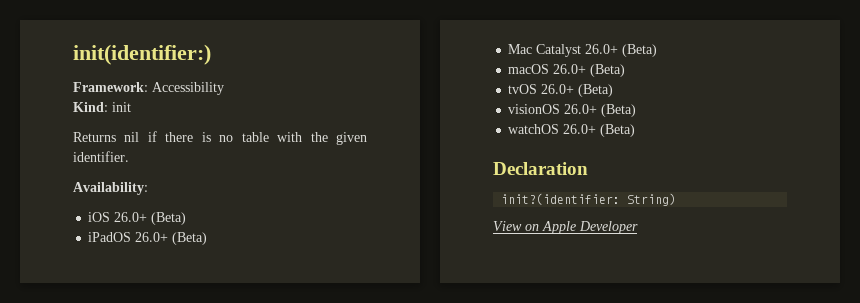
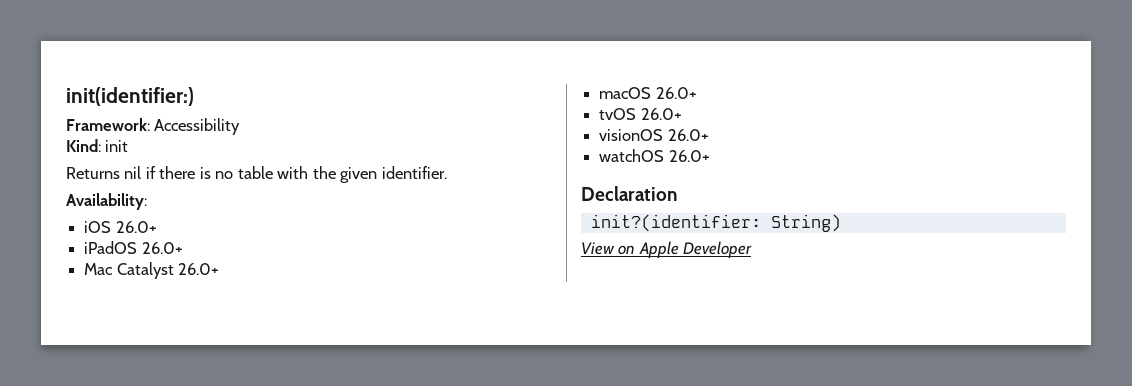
- iOS 26.0+ (Beta)
+ iOS 26.0+
- iPadOS 26.0+ (Beta)
+ iPadOS 26.0+
- Mac Catalyst 26.0+ (Beta)
+ Mac Catalyst 26.0+
- macOS 26.0+ (Beta)
+ macOS 26.0+
- tvOS 26.0+ (Beta)
+ tvOS 26.0+
- visionOS 26.0+ (Beta)
+ visionOS 26.0+
- watchOS 26.0+ (Beta)
+ watchOS 26.0+

